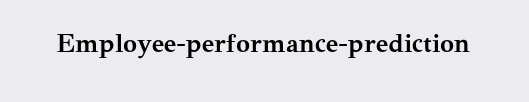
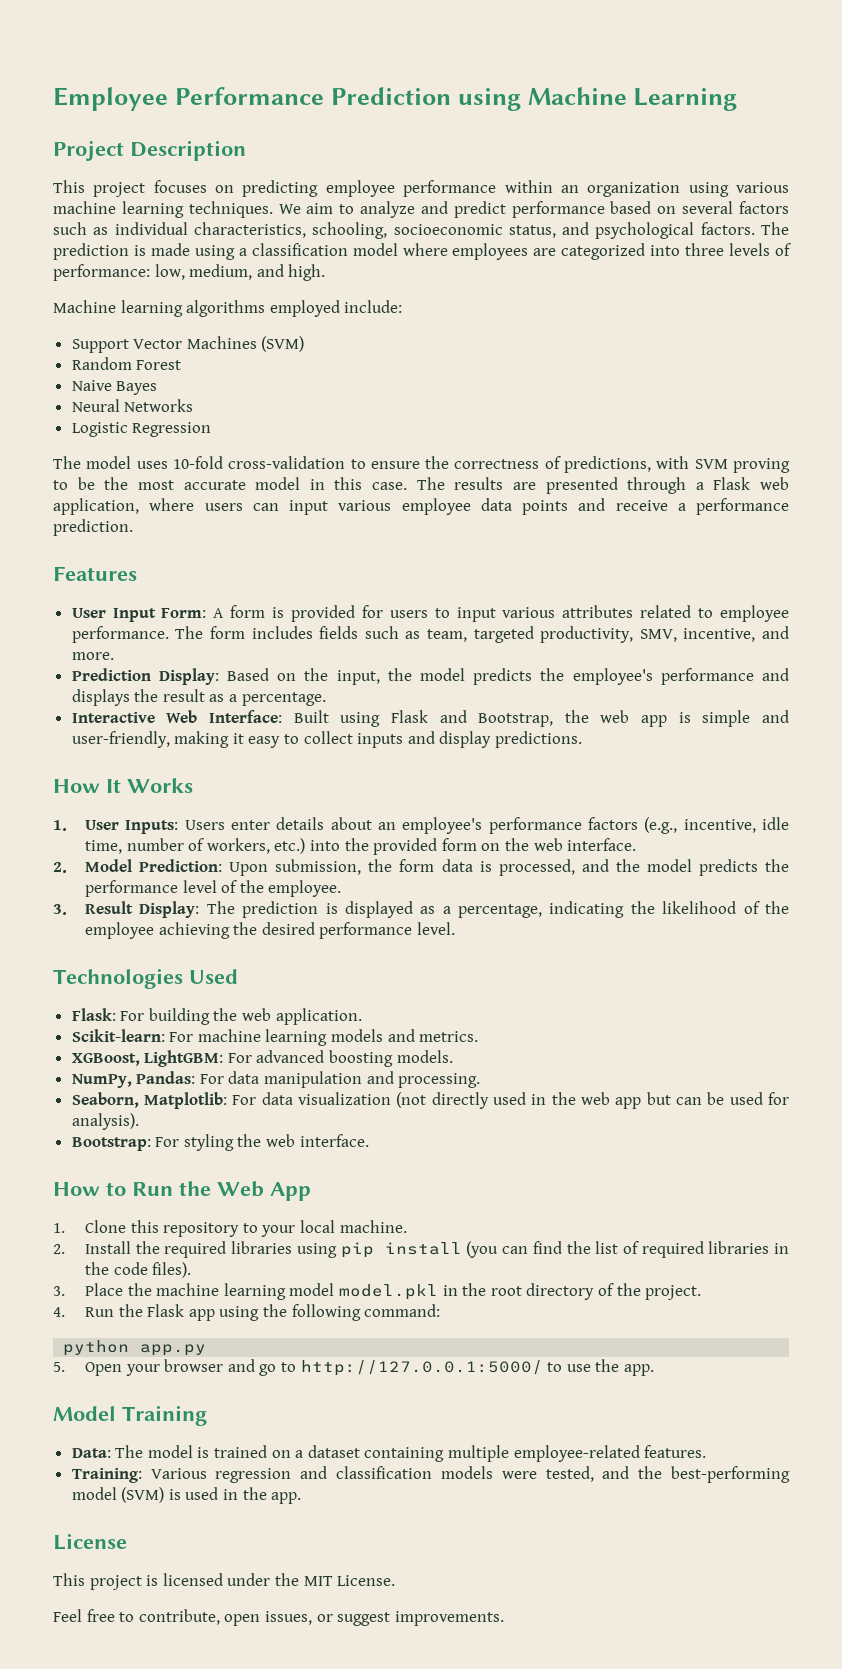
- Employee-performance-prediction
+ Employee Performance Prediction using Machine Learning
+ Project Description
+ This project focuses on predicting employee performance within an organization using various machine learning techniques. We aim to analyze and predict performance based on several factors such as individual characteristics, schooling, socioeconomic status, and psychological factors. The prediction is made using a classification model where employees are categorized into three levels of performance: low, medium, and high.
+ Machine learning algorithms employed include:
+ Support Vector Machines (SVM)
+ Random Forest
+ Naive Bayes
+ Neural Networks
+ Logistic Regression
+ The model uses 10-fold cross-validation to ensure the correctness of predictions, with SVM proving to be the most accurate model in this case. The results are presented through a Flask web application, where users can input various employee data points and receive a performance prediction.
+ Features
+ User Input Form: A form is provided for users to input various attributes related to employee performance. The form includes fields such as team, targeted productivity, SMV, incentive, and more.
+ Prediction Display: Based on the input, the model predicts the employee's performance and displays the result as a percentage.
+ Interactive Web Interface: Built using Flask and Bootstrap, the web app is simple and user-friendly, making it easy to collect inputs and display predictions.
+ How It Works
+ 1. User Inputs: Users enter details about an employee's performance factors (e.g., incentive, idle time, number of workers, etc.) into the provided form on the web interface.
+ 2. Model Prediction: Upon submission, the form data is processed, and the model predicts the performance level of the employee.
+ 3. Result Display: The prediction is displayed as a percentage, indicating the likelihood of the employee achieving the desired performance level.
+ Technologies Used
+ Flask: For building the web application.
+ Scikit-learn: For machine learning models and metrics.
+ XGBoost, LightGBM: For advanced boosting models.
+ NumPy, Pandas: For data manipulation and processing.
+ Seaborn, Matplotlib: For data visualization (not directly used in the web app but can be used for analysis).
+ Bootstrap: For styling the web interface.
+ How to Run the Web App
+ 1. Clone this repository to your local machine.
+ 2. Install the required libraries using pip install (you can find the list of required libraries in the code files).
+ 3. Place the machine learning model model.pkl in the root directory of the project.
+ 4. Run the Flask app using the following command:
+ python app.py
+ 5. Open your browser and go to http://127.0.0.1:5000/ to use the app.
+ Model Training
+ Data: The model is trained on a dataset containing multiple employee-related features.
+ Training: Various regression and classification models were tested, and the best-performing model (SVM) is used in the app.
+ License
+ This project is licensed under the MIT License.
+ Feel free to contribute, open issues, or suggest improvements.

